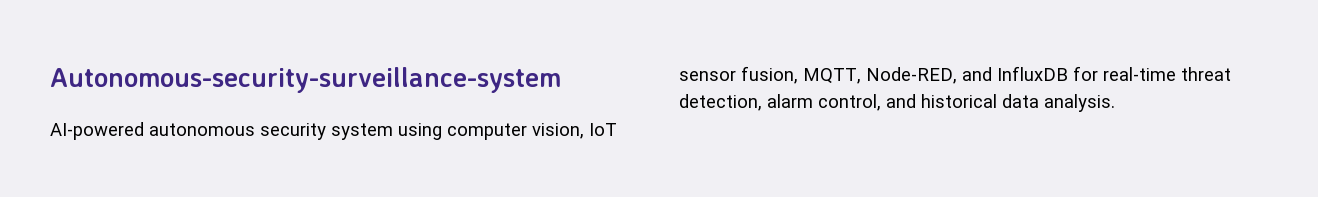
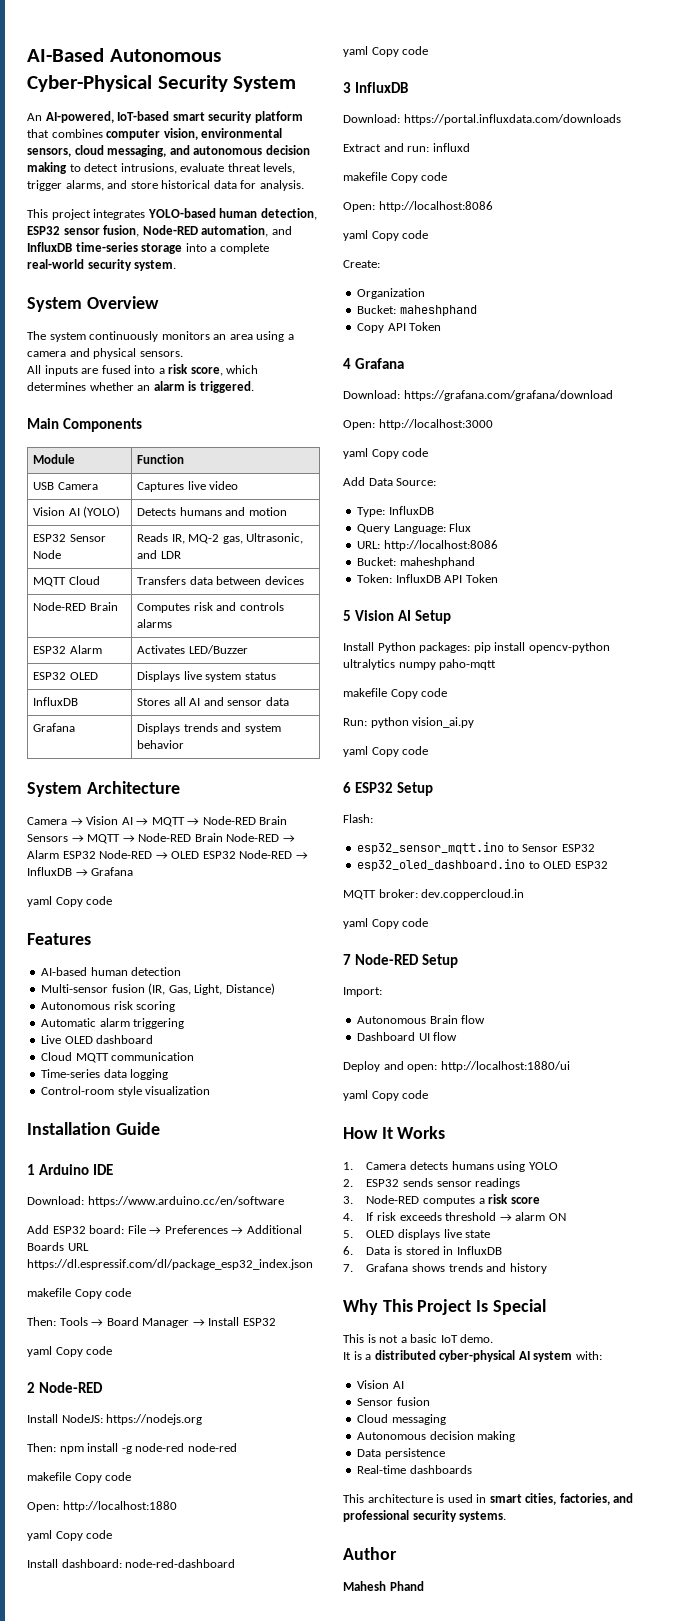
- Autonomous-security-surveillance-system
- AI-powered autonomous security system using computer vision, IoT sensor fusion, MQTT, Node-RED, and InfluxDB for real-time threat detection, alarm control, and historical data analysis.
+ AI-Based Autonomous Cyber-Physical Security System
+ An AI-powered, IoT-based smart security platform that combines computer vision, environmental sensors, cloud messaging, and autonomous decision making to detect intrusions, evaluate threat levels, trigger alarms, and store historical data for analysis.
+ This project integrates YOLO-based human detection, ESP32 sensor fusion, Node-RED automation, and InfluxDB time-series storage into a complete real-world security system.
+ System Overview
+ The system continuously monitors an area using a camera and physical sensors.
+ All inputs are fused into a risk score, which determines whether an alarm is triggered.
+ Main Components
+ Module | Function
+ USB Camera | Captures live video
+ Vision AI (YOLO) | Detects humans and motion
+ ESP32 Sensor Node | Reads IR, MQ-2 gas, Ultrasonic, and LDR
+ MQTT Cloud | Transfers data between devices
+ Node-RED Brain | Computes risk and controls alarms
+ ESP32 Alarm | Activates LED/Buzzer
+ ESP32 OLED | Displays live system status
+ InfluxDB | Stores all AI and sensor data
+ Grafana | Displays trends and system behavior
+ System Architecture
+ Camera → Vision AI → MQTT → Node-RED Brain Sensors → MQTT → Node-RED Brain Node-RED → Alarm ESP32 Node-RED → OLED ESP32 Node-RED → InfluxDB → Grafana
+ yaml Copy code
+ Features
+ AI-based human detection
+ Multi-sensor fusion (IR, Gas, Light, Distance)
+ Autonomous risk scoring
+ Automatic alarm triggering
+ Live OLED dashboard
+ Cloud MQTT communication
+ Time-series data logging
+ Control-room style visualization
+ Installation Guide
+ 1 Arduino IDE
+ Download: https://www.arduino.cc/en/software
+ Add ESP32 board: File → Preferences → Additional Boards URL https://dl.espressif.com/dl/package_esp32_index.json
+ makefile Copy code
+ Then: Tools → Board Manager → Install ESP32
+ yaml Copy code
+ 2 Node-RED
+ Install NodeJS: https://nodejs.org
+ Then: npm install -g node-red node-red
+ makefile Copy code
+ Open: http://localhost:1880
+ yaml Copy code
+ Install dashboard: node-red-dashboard
+ yaml Copy code
+ 3 InfluxDB
+ Download: https://portal.influxdata.com/downloads
+ Extract and run: influxd
+ makefile Copy code
+ Open: http://localhost:8086
+ yaml Copy code
+ Create:
+ Organization
+ Bucket: maheshphand
+ Copy API Token
+ 4 Grafana
+ Download: https://grafana.com/grafana/download
+ Open: http://localhost:3000
+ yaml Copy code
+ Add Data Source:
+ Type: InfluxDB
+ Query Language: Flux
+ URL: http://localhost:8086
+ Bucket: maheshphand
+ Token: InfluxDB API Token
+ 5 Vision AI Setup
+ Install Python packages: pip install opencv-python ultralytics numpy paho-mqtt
+ makefile Copy code
+ Run: python vision_ai.py
+ yaml Copy code
+ 6 ESP32 Setup
+ Flash:
+ esp32_sensor_mqtt.ino to Sensor ESP32
+ esp32_oled_dashboard.ino to OLED ESP32
+ MQTT broker: dev.coppercloud.in
+ yaml Copy code
+ 7 Node-RED Setup
+ Import:
+ Autonomous Brain flow
+ Dashboard UI flow
+ Deploy and open: http://localhost:1880/ui
+ yaml Copy code
+ How It Works
+ 1. Camera detects humans using YOLO
+ 2. ESP32 sends sensor readings
+ 3. Node-RED computes a risk score
+ 4. If risk exceeds threshold → alarm ON
+ 5. OLED displays live state
+ 6. Data is stored in InfluxDB
+ 7. Grafana shows trends and history
+ Why This Project Is Special
+ This is not a basic IoT demo.
+ It is a distributed cyber-physical AI system with:
+ Vision AI
+ Sensor fusion
+ Cloud messaging
+ Autonomous decision making
+ Data persistence
+ Real-time dashboards
+ This architecture is used in smart cities, factories, and professional security systems.
+ Author
+ Mahesh Phand

